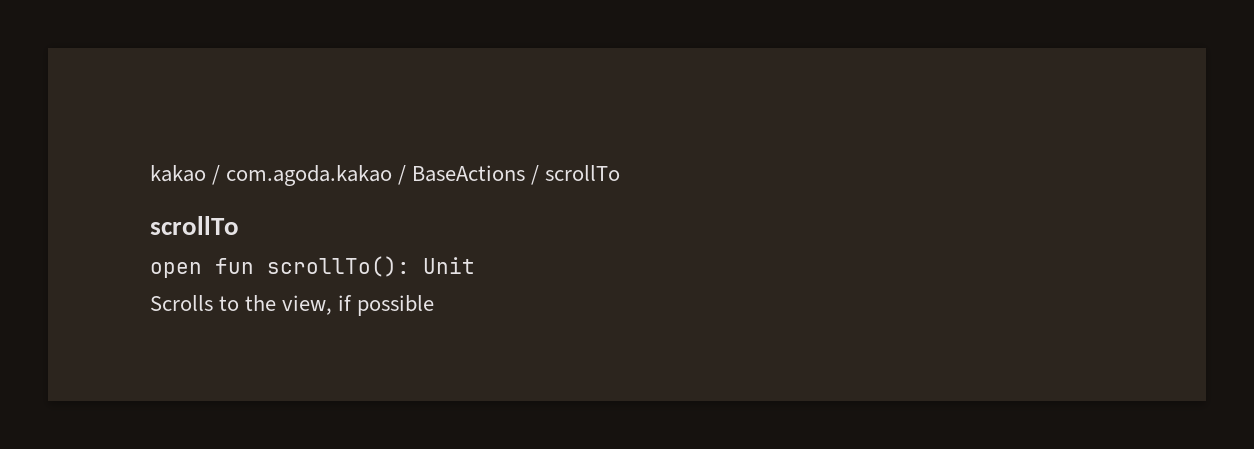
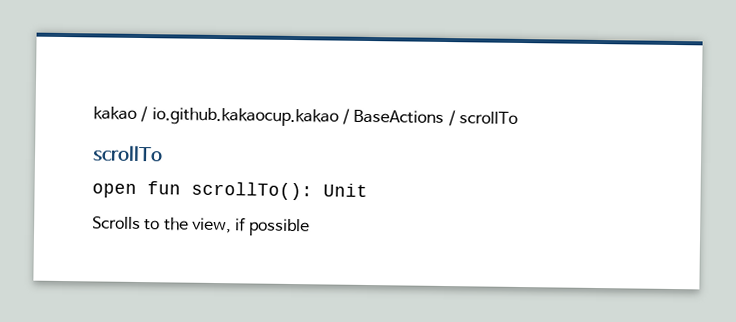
- kakao / com.agoda.kakao / BaseActions / scrollTo
+ kakao / io.github.kakaocup.kakao / BaseActions / scrollTo

